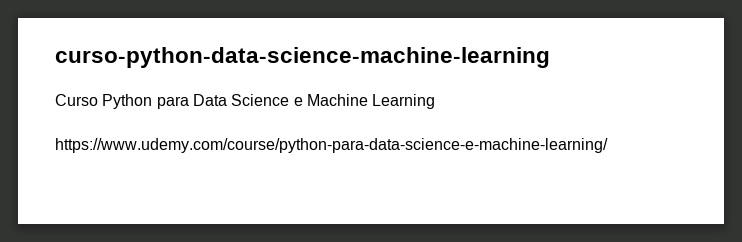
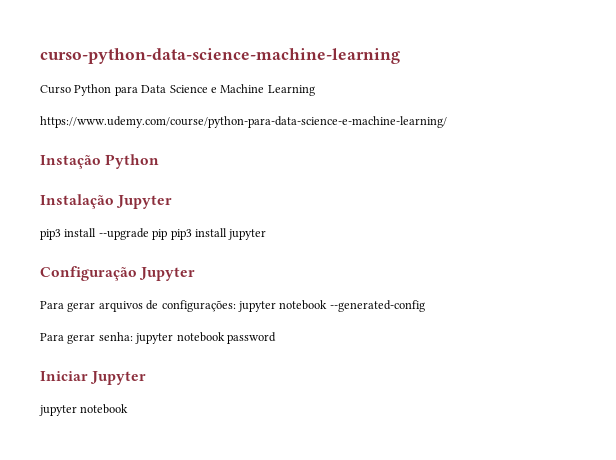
+ Instação Python
+ Instalação Jupyter
+ pip3 install --upgrade pip pip3 install jupyter
+ Configuração Jupyter
+ Para gerar arquivos de configurações: jupyter notebook --generated-config
+ Para gerar senha: jupyter notebook password
+ Iniciar Jupyter
+ jupyter notebook

